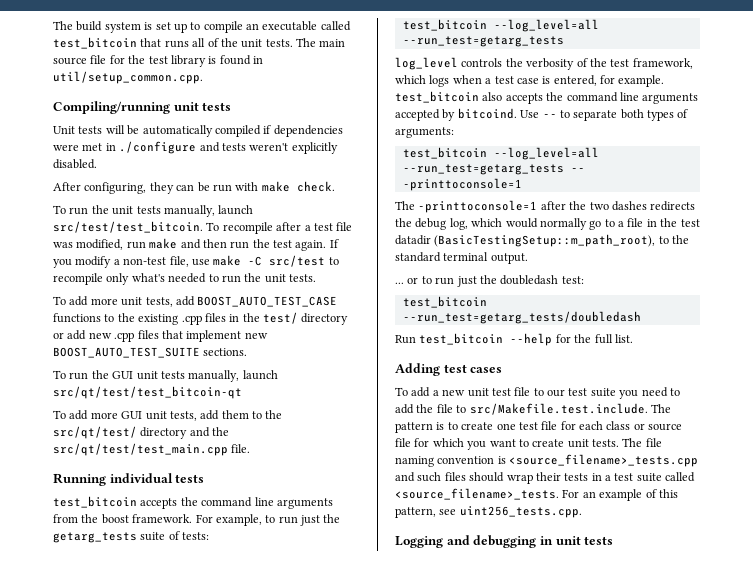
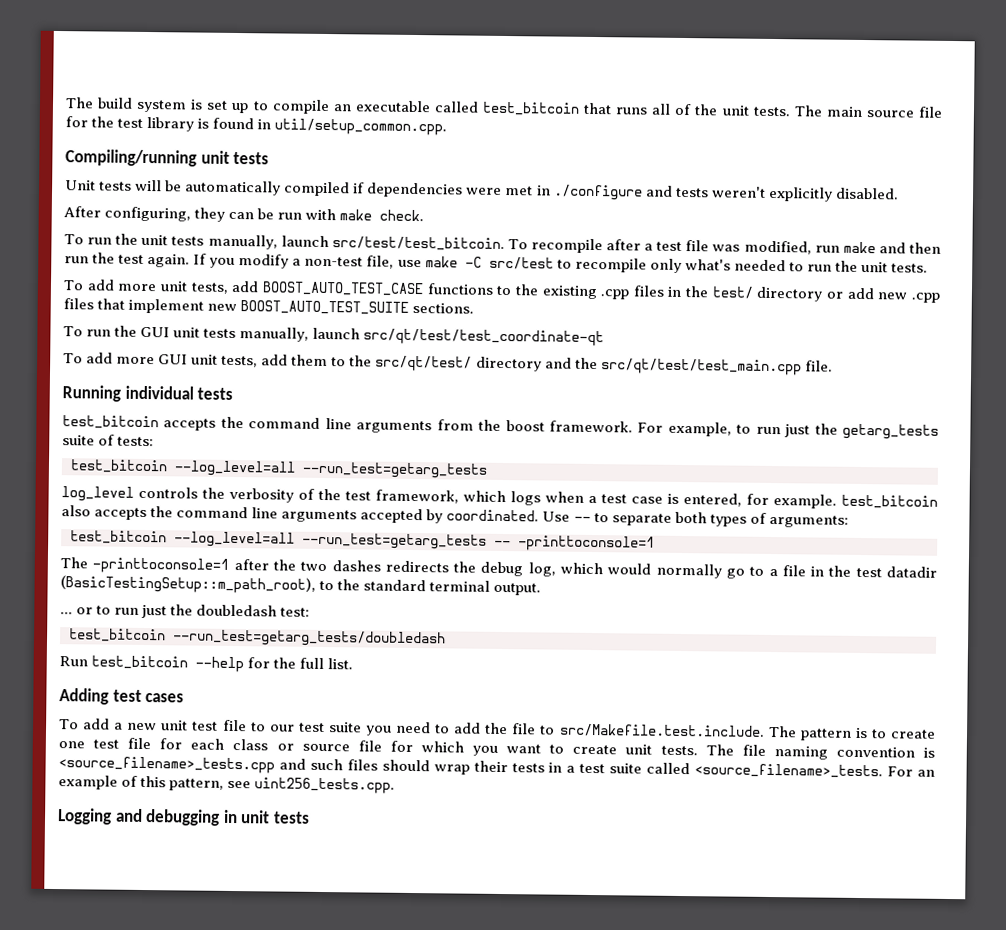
- To run the GUI unit tests manually, launch src/qt/test/test_bitcoin-qt
+ To run the GUI unit tests manually, launch src/qt/test/test_coordinate-qt
- log_level controls the verbosity of the test framework, which logs when a test case is entered, for example. test_bitcoin also accepts the command line arguments accepted by bitcoind.
+ log_level controls the verbosity of the test framework, which logs when a test case is entered, for example. test_bitcoin also accepts the command line arguments accepted by coordinated.

